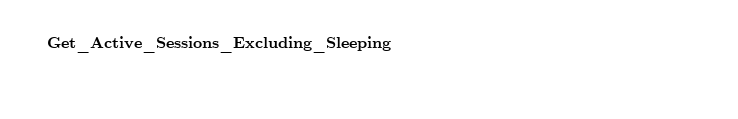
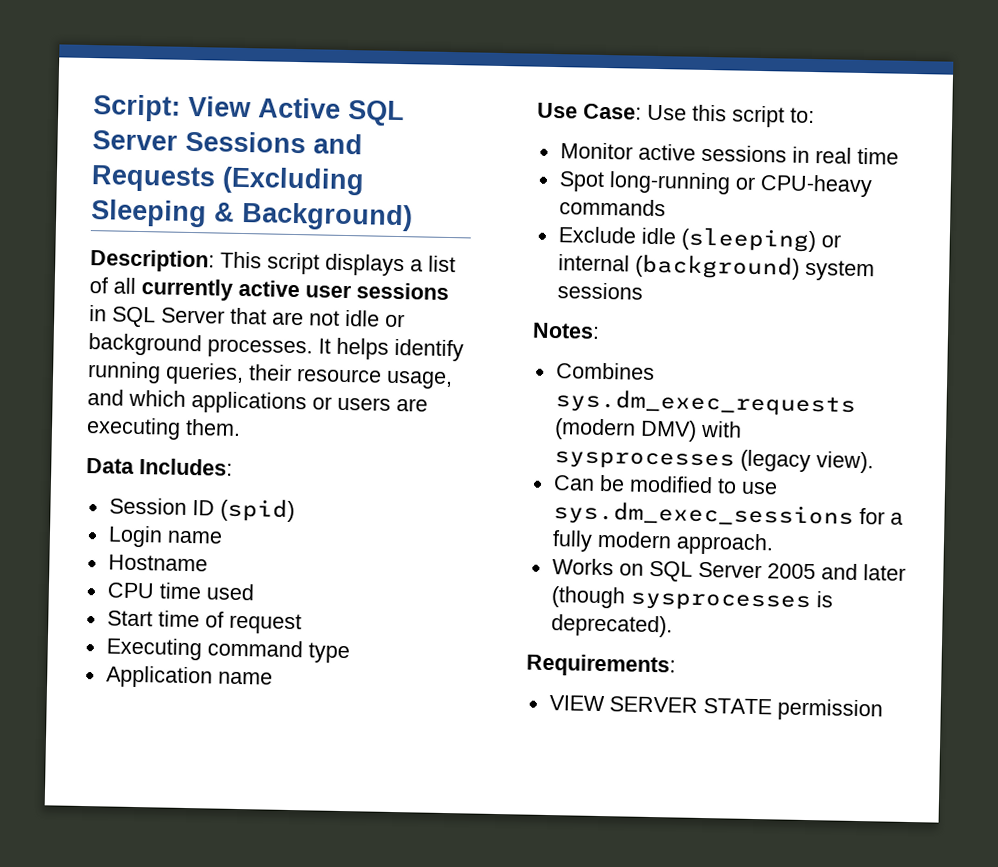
- Get_Active_Sessions_Excluding_Sleeping
+ Script: View Active SQL Server Sessions and Requests (Excluding Sleeping & Background)
+ Description: This script displays a list of all currently active user sessions in SQL Server that are not idle or background processes. It helps identify running queries, their resource usage, and which applications or users are executing them.
+ Data Includes:
+ Session ID (spid)
+ Login name
+ Hostname
+ CPU time used
+ Start time of request
+ Executing command type
+ Application name
+ Use Case: Use this script to:
+ Monitor active sessions in real time
+ Spot long-running or CPU-heavy commands
+ Exclude idle (sleeping) or internal (background) system sessions
+ Notes:
+ Combines sys.dm_exec_requests (modern DMV) with sysprocesses (legacy view).
+ Can be modified to use sys.dm_exec_sessions for a fully modern approach.
+ Works on SQL Server 2005 and later (though sysprocesses is deprecated).
+ Requirements:
+ VIEW SERVER STATE permission

